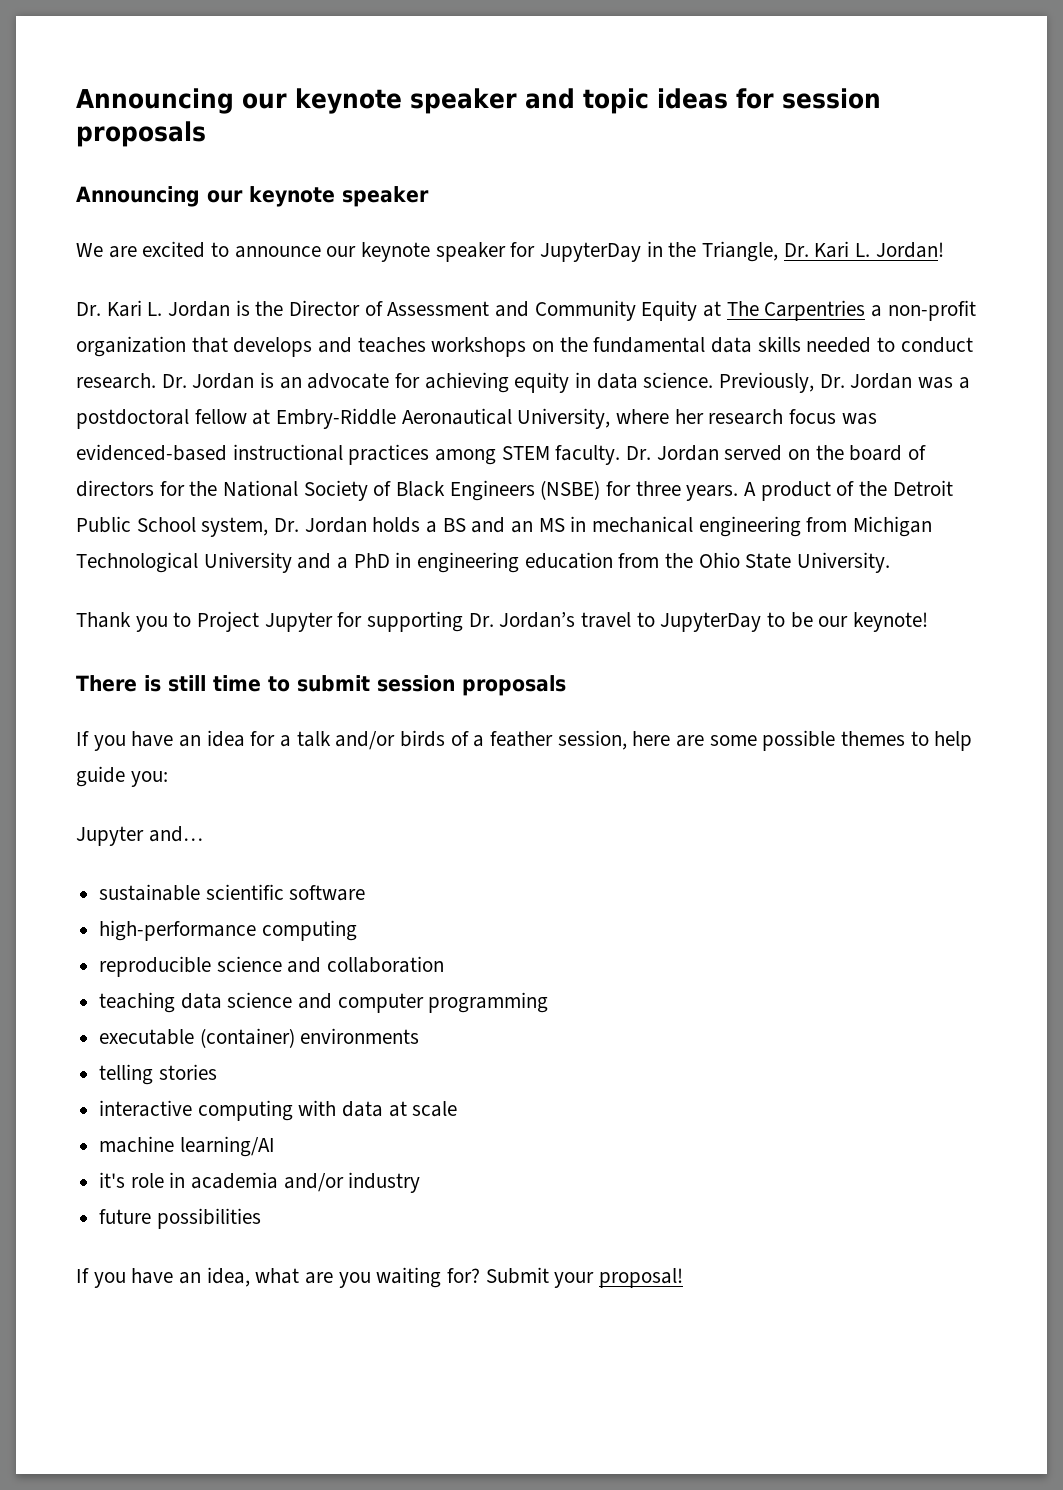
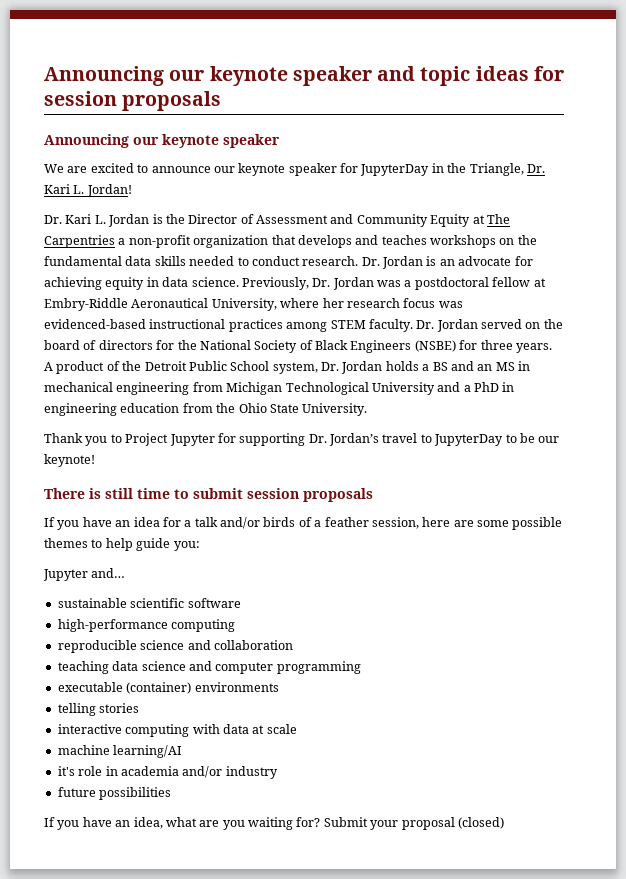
- Submit your proposal!
+ Submit your proposal (closed)

